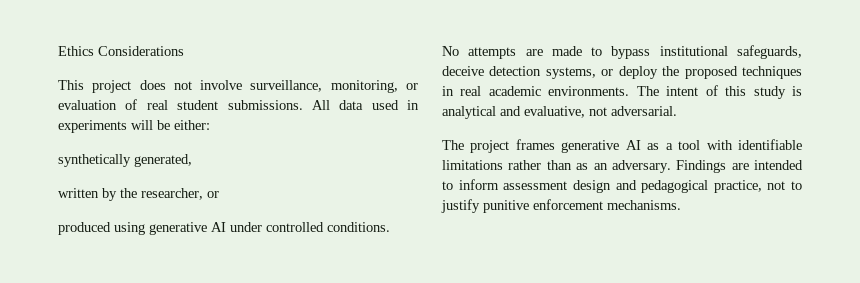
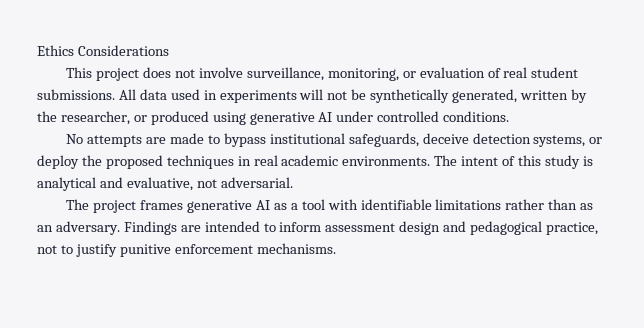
- All data used in experiments will be either:
- synthetically generated,
- written by the researcher, or
- produced using generative AI under controlled conditions.
+ All data used in experiments will not be synthetically generated, written by the researcher, or produced using generative AI under controlled conditions.

